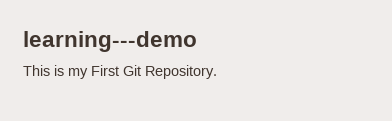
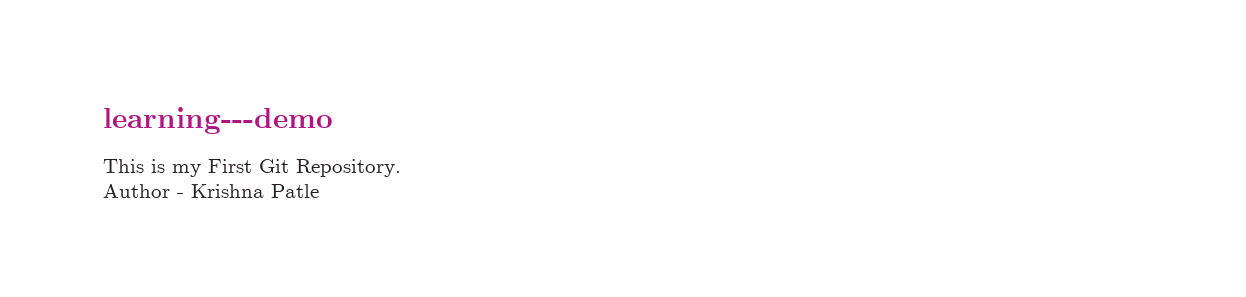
+ Author - Krishna Patle

